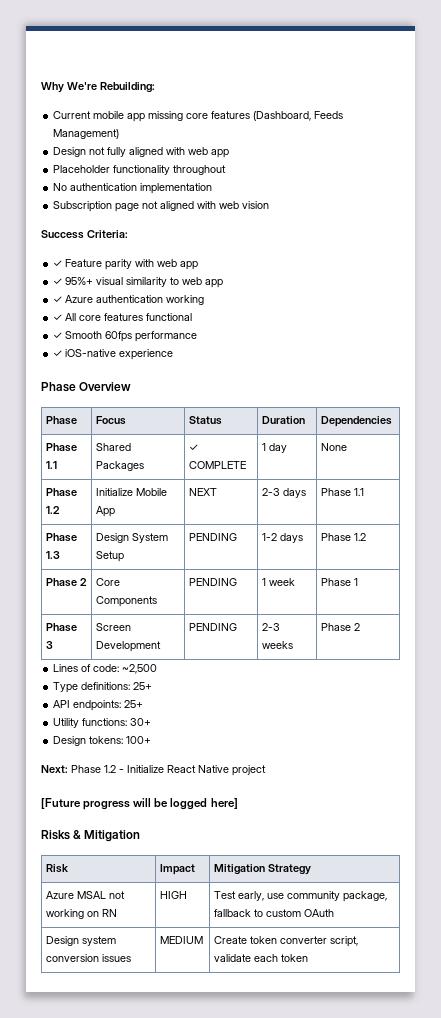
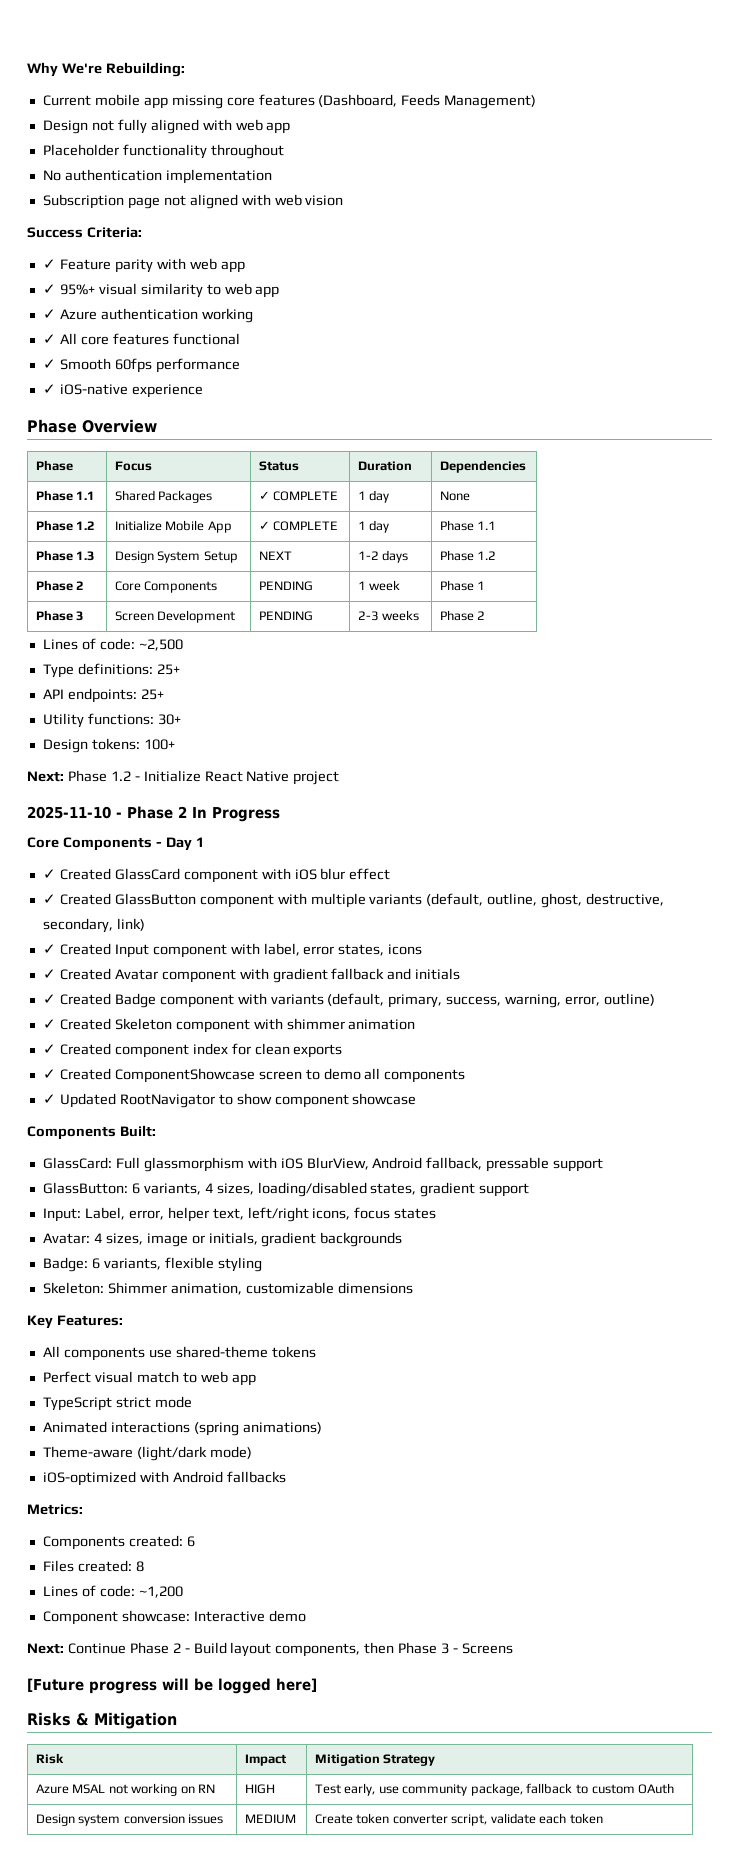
- Phase 1.2 | Initialize Mobile App | NEXT | 2-3 days | Phase 1.1
+ Phase 1.2 | Initialize Mobile App | ✓ COMPLETE | 1 day | Phase 1.1
- Phase 1.3 | Design System Setup | PENDING | 1-2 days | Phase 1.2
+ Phase 1.3 | Design System Setup | NEXT | 1-2 days | Phase 1.2
+ 2025-11-10 - Phase 2 In Progress
+ Core Components - Day 1
+ ✓ Created GlassCard component with iOS blur effect
+ ✓ Created GlassButton component with multiple variants (default, outline, ghost, destructive, secondary, link)
+ ✓ Created Input component with label, error states, icons
+ ✓ Created Avatar component with gradient fallback and initials
+ ✓ Created Badge component with variants (default, primary, success, warning, error, outline)
+ ✓ Created Skeleton component with shimmer animation
+ ✓ Created component index for clean exports
+ ✓ Created ComponentShowcase screen to demo all components
+ ✓ Updated RootNavigator to show component showcase
+ Components Built:
+ GlassCard: Full glassmorphism with iOS BlurView, Android fallback, pressable support
+ GlassButton: 6 variants, 4 sizes, loading/disabled states, gradient support
+ Input: Label, error, helper text, left/right icons, focus states
+ Avatar: 4 sizes, image or initials, gradient backgrounds
+ Badge: 6 variants, flexible styling
+ Skeleton: Shimmer animation, customizable dimensions
+ Key Features:
+ All components use shared-theme tokens
+ Perfect visual match to web app
+ TypeScript strict mode
+ Animated interactions (spring animations)
+ Theme-aware (light/dark mode)
+ iOS-optimized with Android fallbacks
+ Metrics:
+ Components created: 6
+ Files created: 8
+ Lines of code: ~1,200
+ Component showcase: Interactive demo
+ Next: Continue Phase 2 - Build layout components, then Phase 3 - Screens

